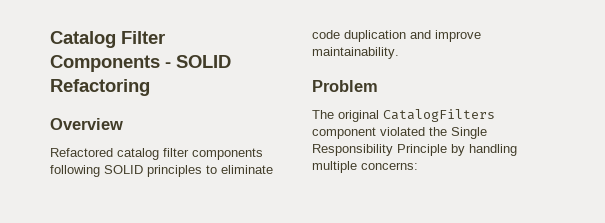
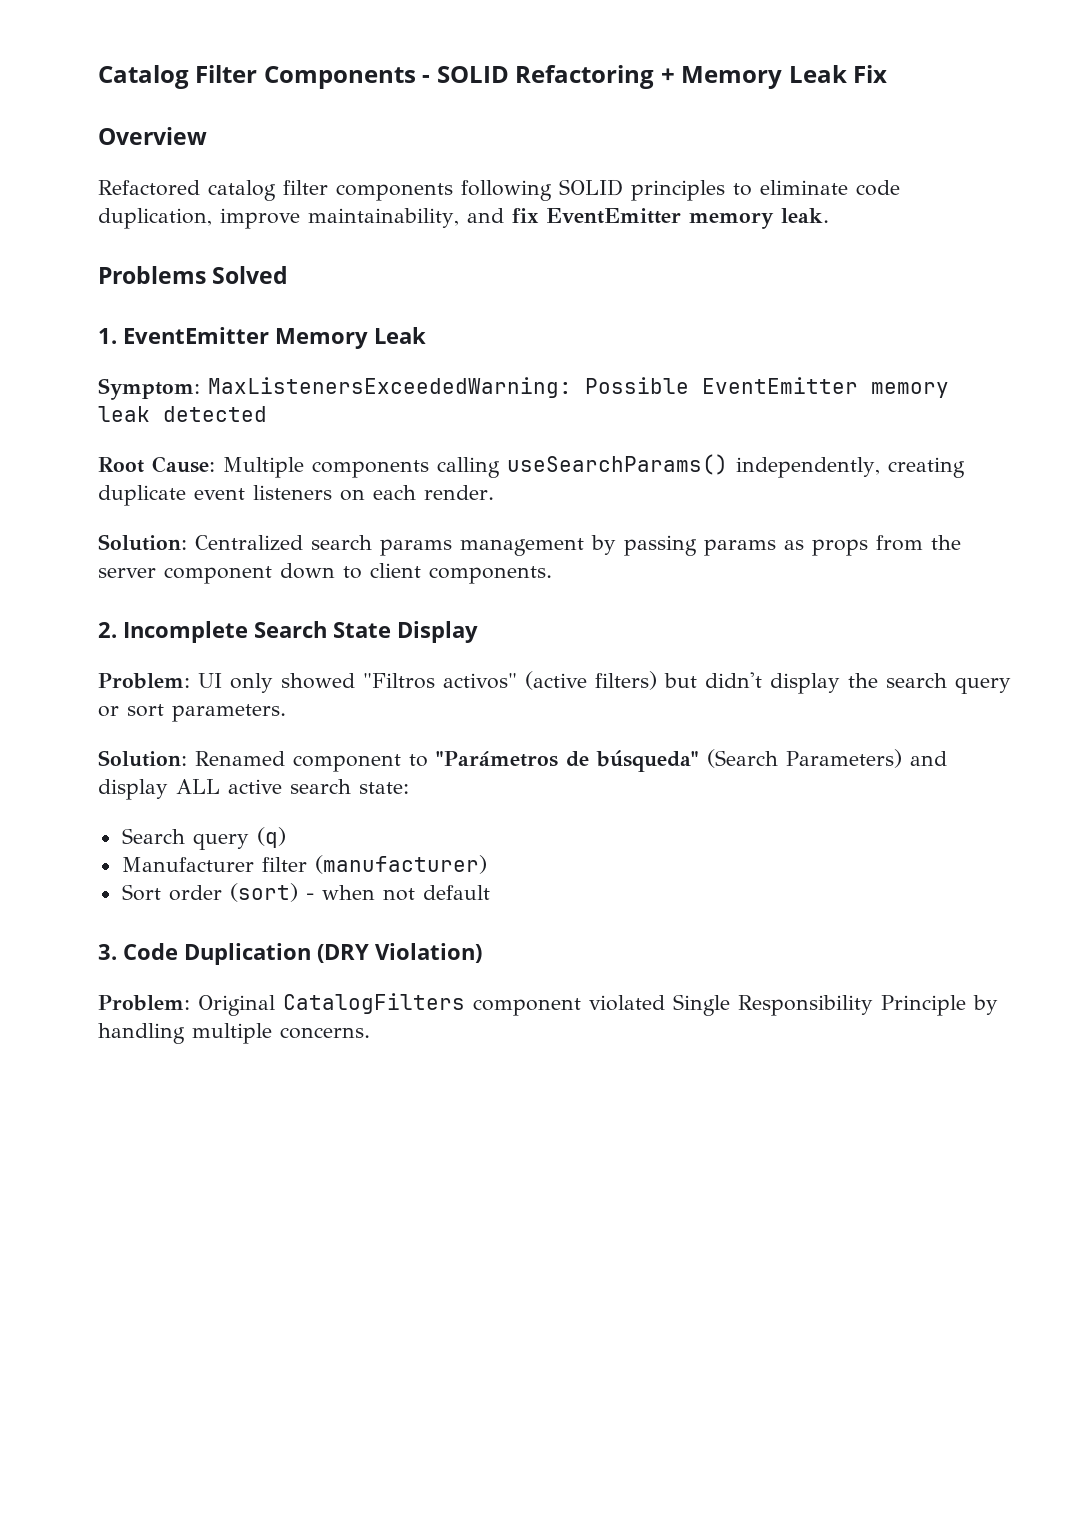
- Catalog Filter Components - SOLID Refactoring
+ Catalog Filter Components - SOLID Refactoring + Memory Leak Fix
- Refactored catalog filter components following SOLID principles to eliminate code duplication and improve maintainability.
- Problem
- The original CatalogFilters component violated the Single Responsibility Principle by handling multiple concerns:
+ Refactored catalog filter components following SOLID principles to eliminate code duplication, improve maintainability, and fix EventEmitter memory leak.
+ Problems Solved
+ 1. EventEmitter Memory Leak
+ Symptom: MaxListenersExceededWarning: Possible EventEmitter memory leak detected
+ Root Cause: Multiple components calling useSearchParams() independently, creating duplicate event listeners on each render.
+ Solution: Centralized search params management by passing params as props from the server component down to client components.
+ 2. Incomplete Search State Display
+ Problem: UI only showed "Filtros activos" (active filters) but didn't display the search query or sort parameters.
+ Solution: Renamed component to "Parámetros de búsqueda" (Search Parameters) and display ALL active search state:
+ Search query (q)
+ Manufacturer filter (manufacturer)
+ Sort order (sort) - when not default
+ 3. Code Duplication (DRY Violation)
+ Problem: Original CatalogFilters component violated Single Responsibility Principle by handling multiple concerns.

